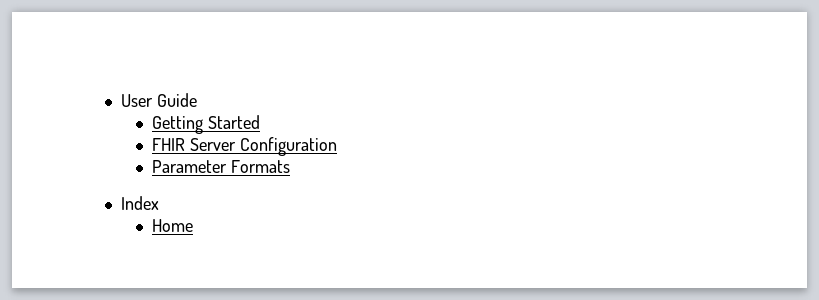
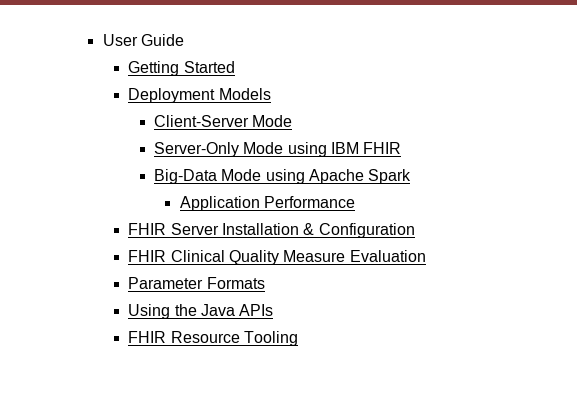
+ Deployment Models
+ Client-Server Mode
+ Server-Only Mode using IBM FHIR
+ Big-Data Mode using Apache Spark
+ Application Performance
- FHIR Server Configuration
+ FHIR Server Installation & Configuration
+ FHIR Clinical Quality Measure Evaluation
  Parameter Formats
- Index
- Home
+ Using the Java APIs
+ FHIR Resource Tooling

